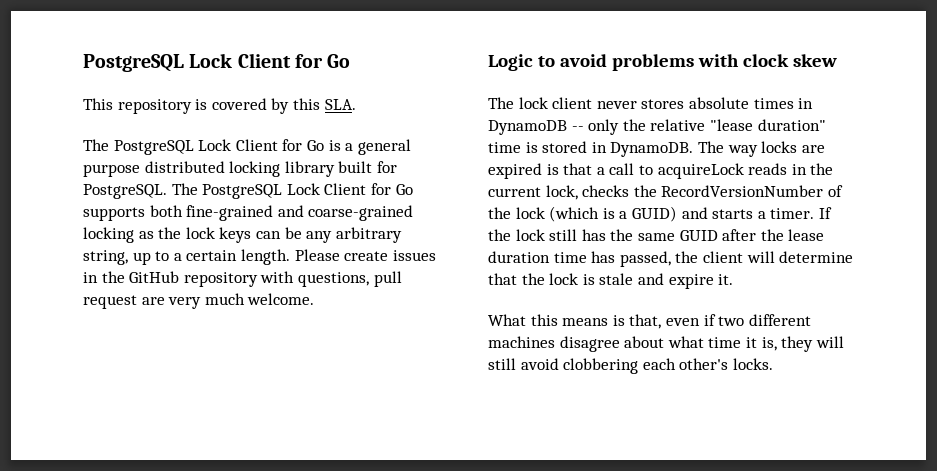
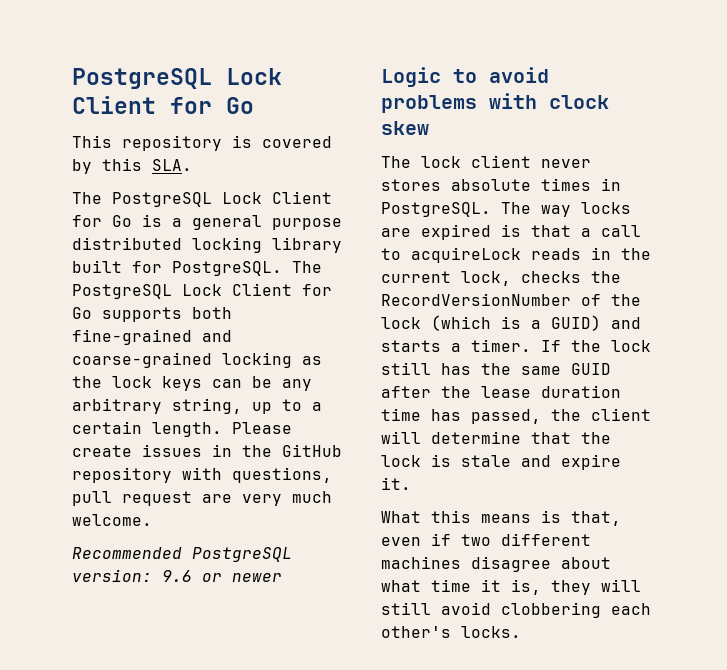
+ Recommended PostgreSQL version: 9.6 or newer
- The lock client never stores absolute times in DynamoDB -- only the relative "lease duration" time is stored in DynamoDB.
+ The lock client never stores absolute times in PostgreSQL.

